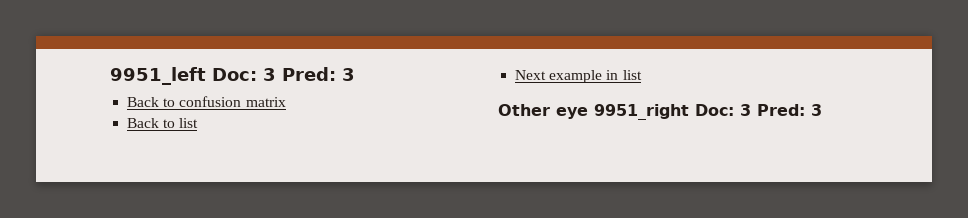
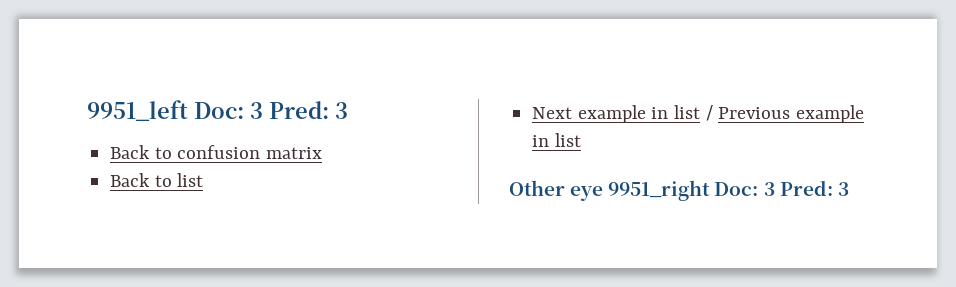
- Next example in list
+ Next example in list / Previous example in list

